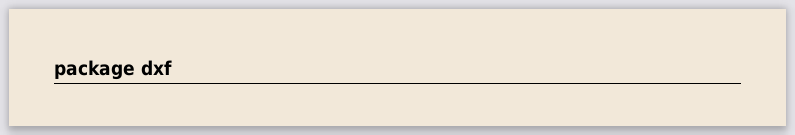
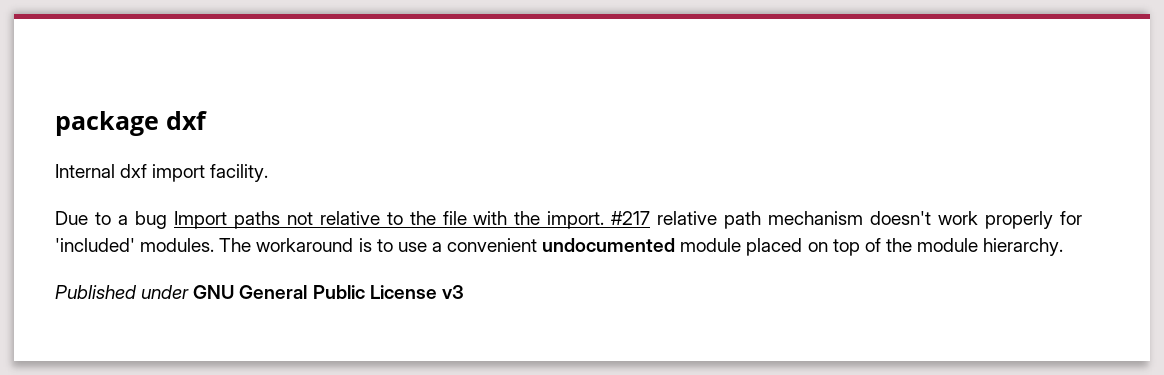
+ Internal dxf import facility.
+ Due to a bug Import paths not relative to the file with the import. #217 relative path mechanism doesn't work properly for 'included' modules. The workaround is to use a convenient undocumented module placed on top of the module hierarchy.
+ Published under GNU General Public License v3

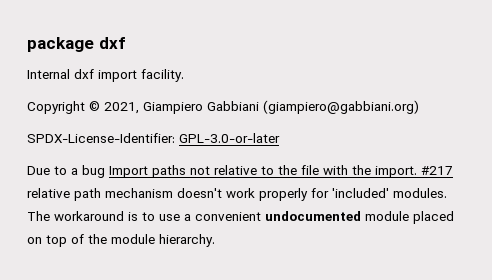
+ Copyright © 2021, Giampiero Gabbiani (giampiero@gabbiani.org)
+ SPDX-License-Identifier: GPL-3.0-or-later
- Published under GNU General Public License v3

